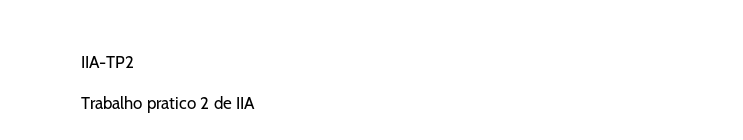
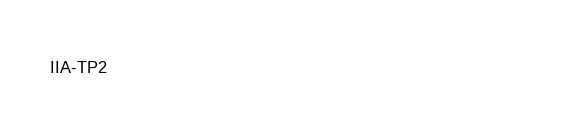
- Trabalho pratico 2 de IIA

